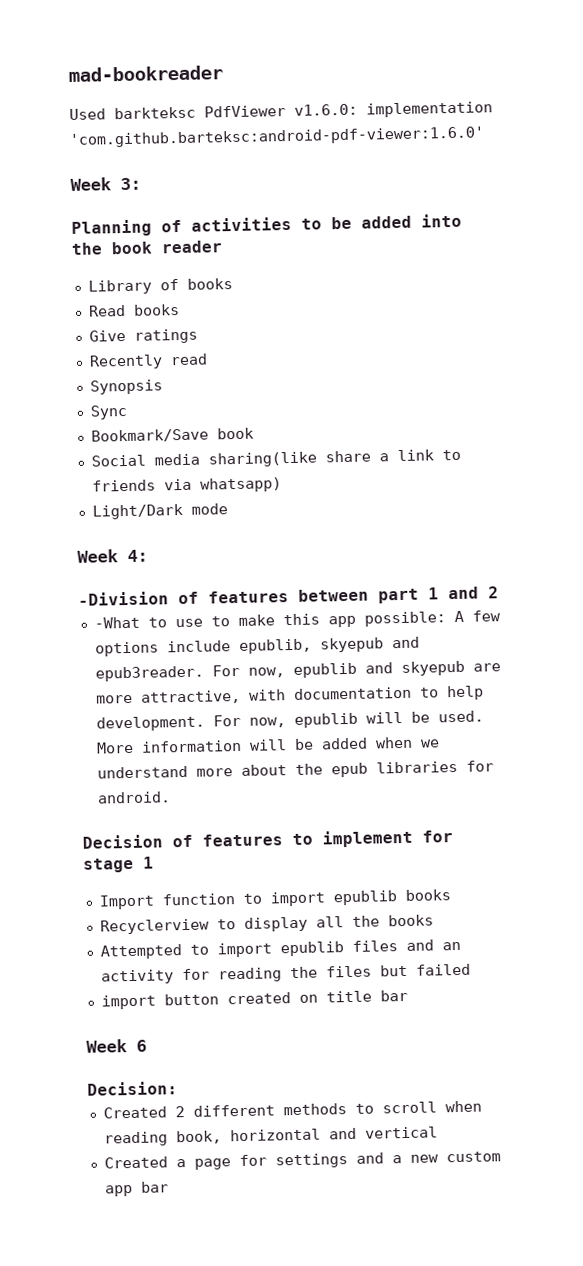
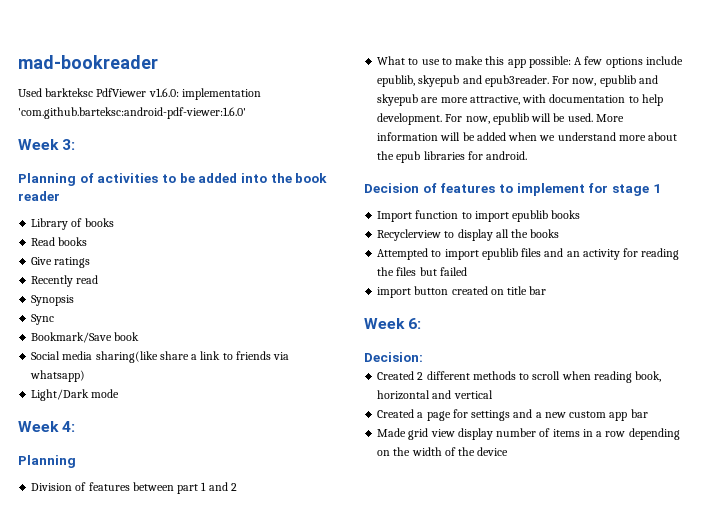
  Week 4:
- -Division of features between part 1 and 2
+ Planning
+ Division of features between part 1 and 2
- -What to use to make this app possible: A few options include epublib, skyepub and epub3reader.
+ What to use to make this app possible: A few options include epublib, skyepub and epub3reader.
- Week 6
+ Week 6:
+ Made grid view display number of items in a row depending on the width of the device

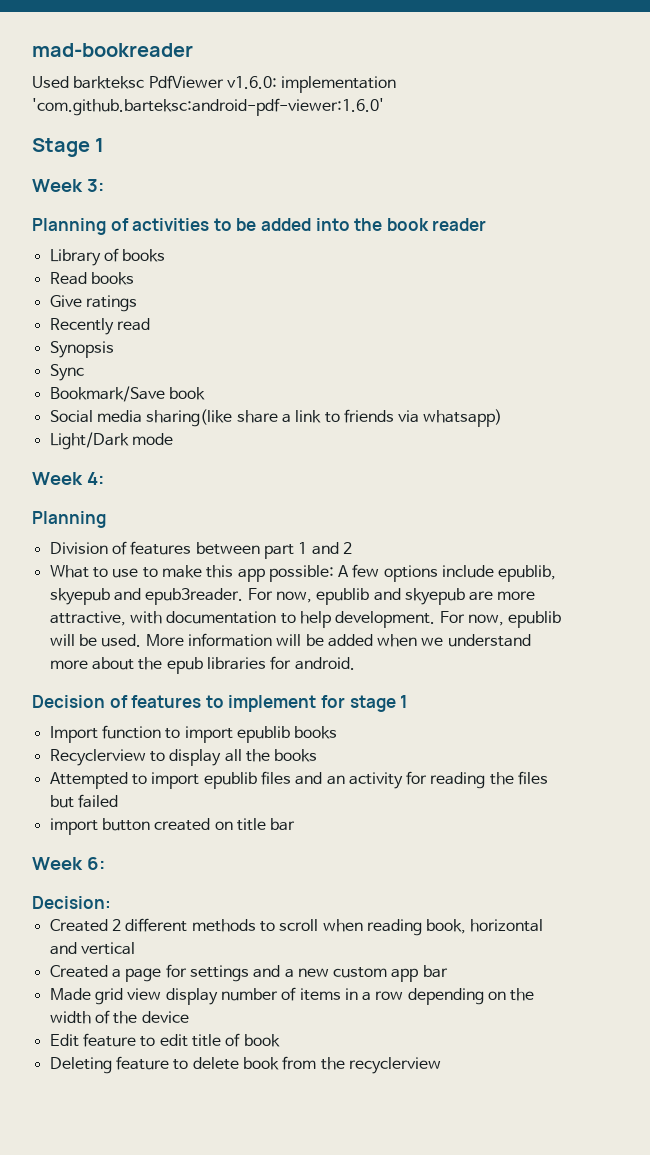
+ Stage 1
+ Edit feature to edit title of book
+ Deleting feature to delete book from the recyclerview

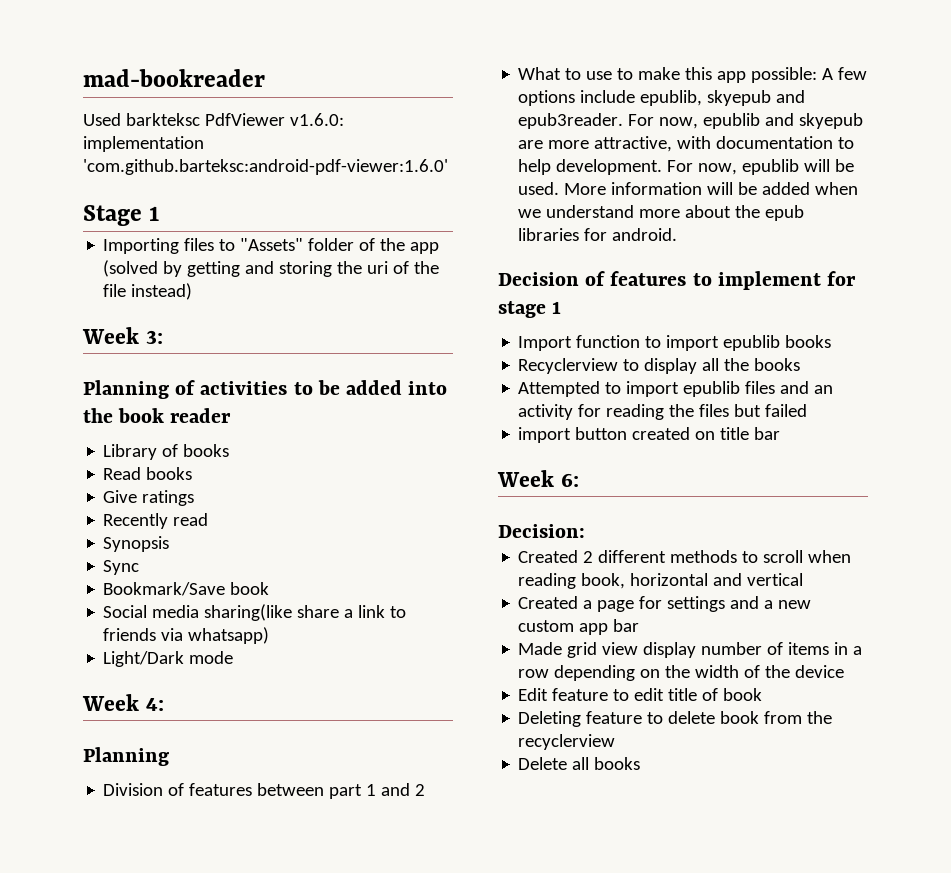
+ Importing files to "Assets" folder of the app (solved by getting and storing the uri of the file instead)
+ Delete all books

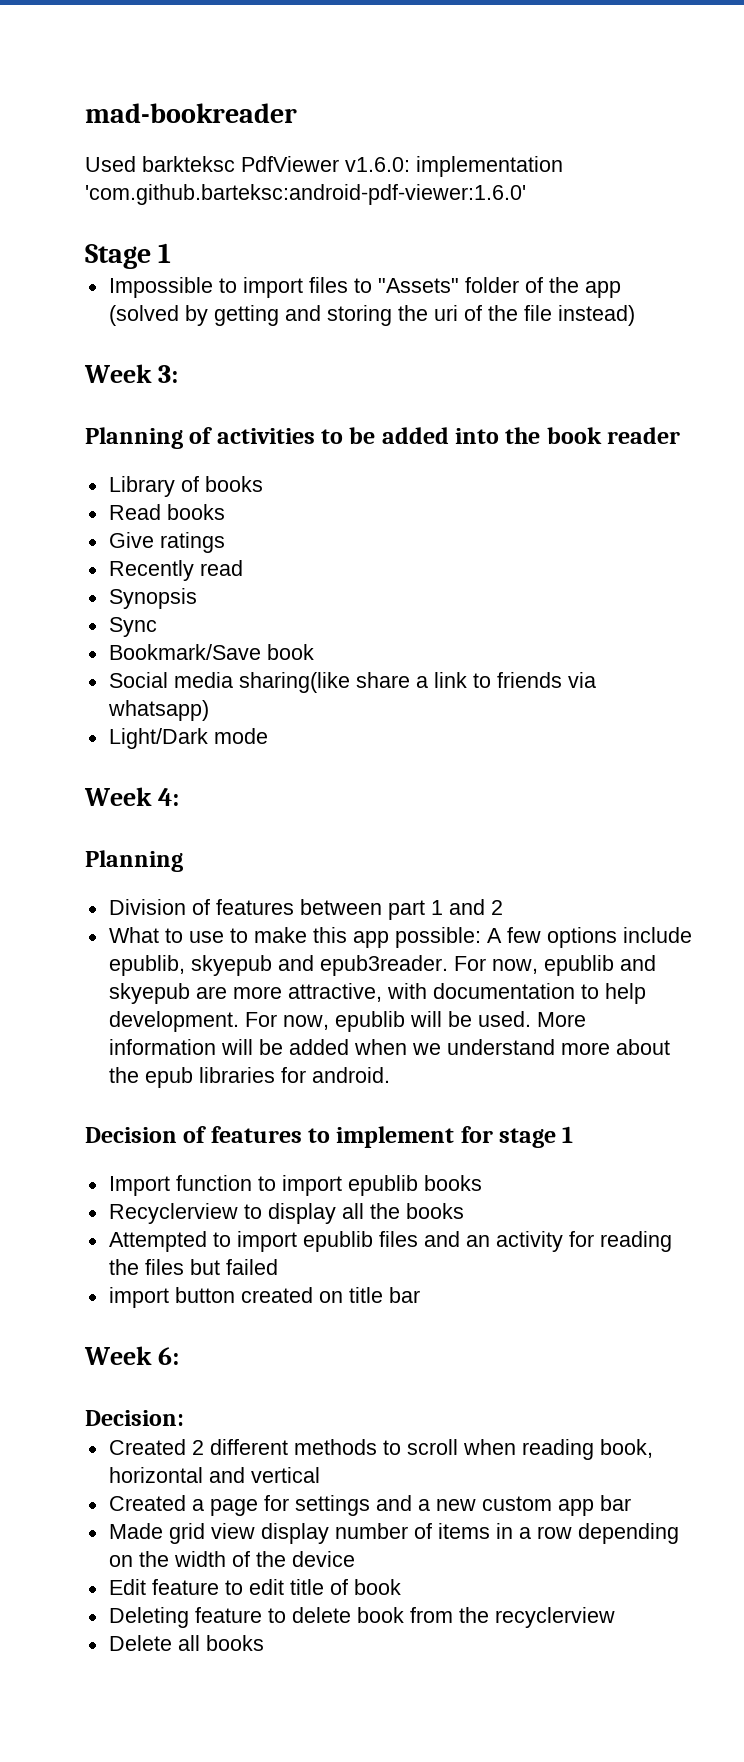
- Importing files to "Assets" folder of the app (solved by getting and storing the uri of the file instead)
+ Impossible to import files to "Assets" folder of the app (solved by getting and storing the uri of the file instead)

